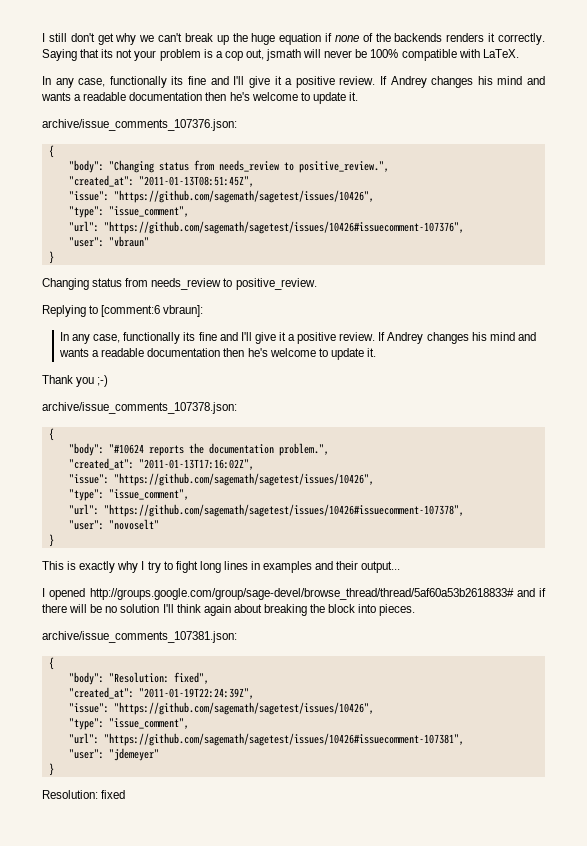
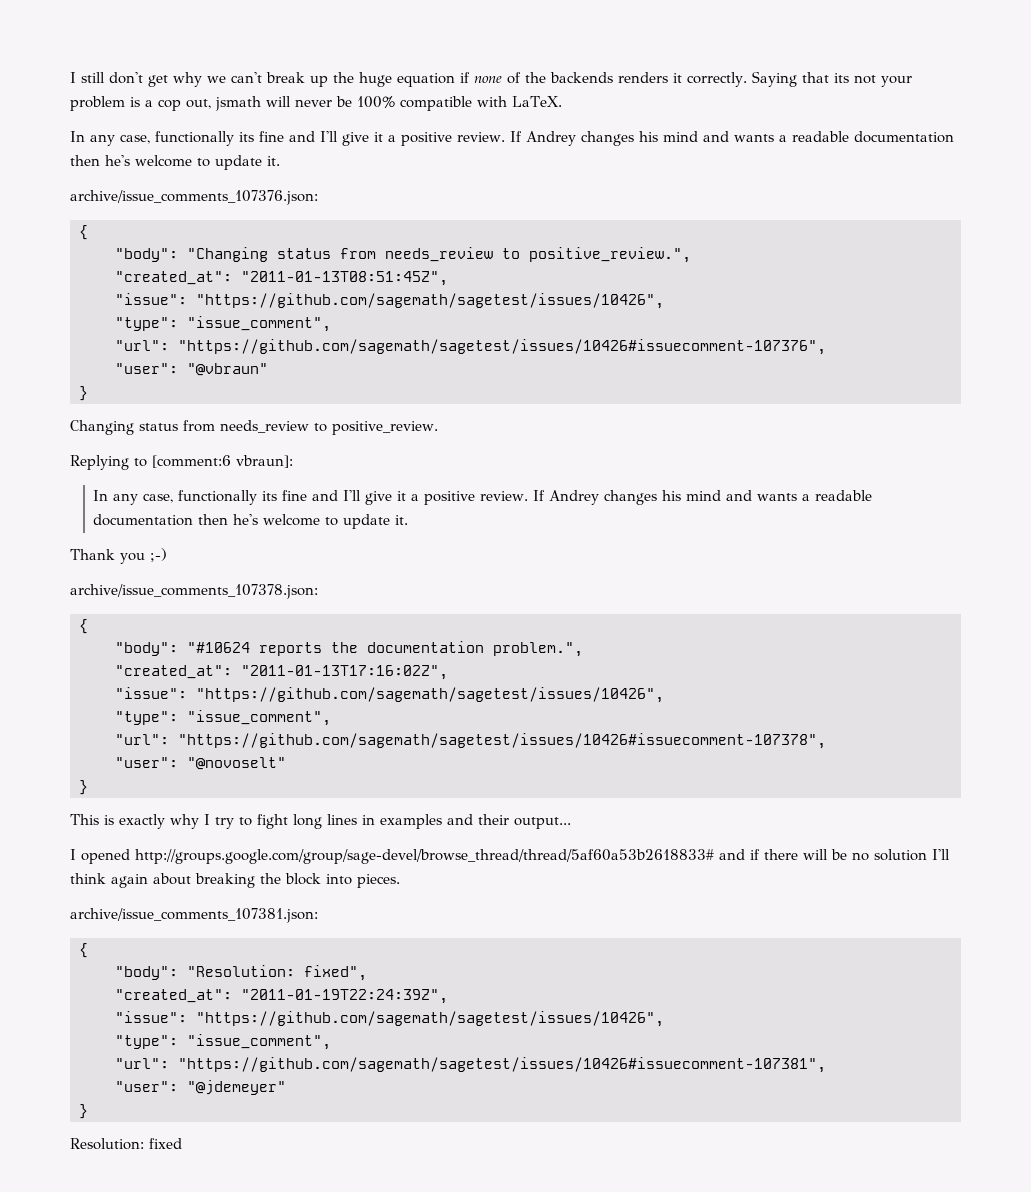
- "user": "vbraun"
+ "user": "@vbraun"
- "user": "novoselt"
+ "user": "@novoselt"
- "user": "jdemeyer"
+ "user": "@jdemeyer"

